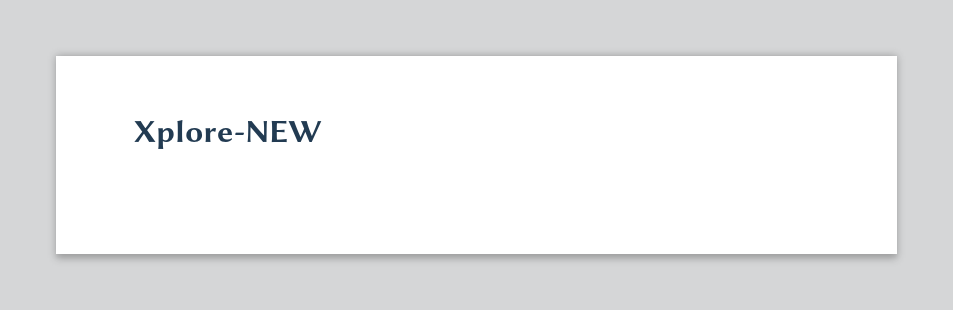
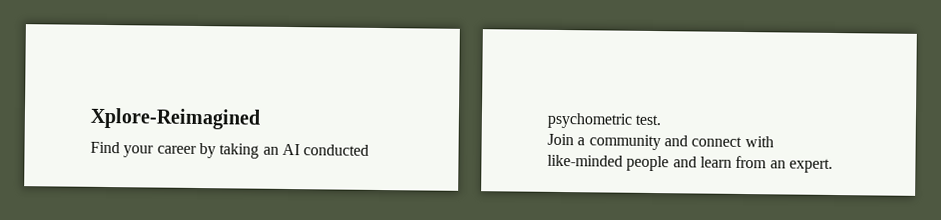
- Xplore-NEW
+ Xplore-Reimagined
+ Find your career by taking an AI conducted psychometric test.
+ Join a community and connect with like-minded people and learn from an expert.

